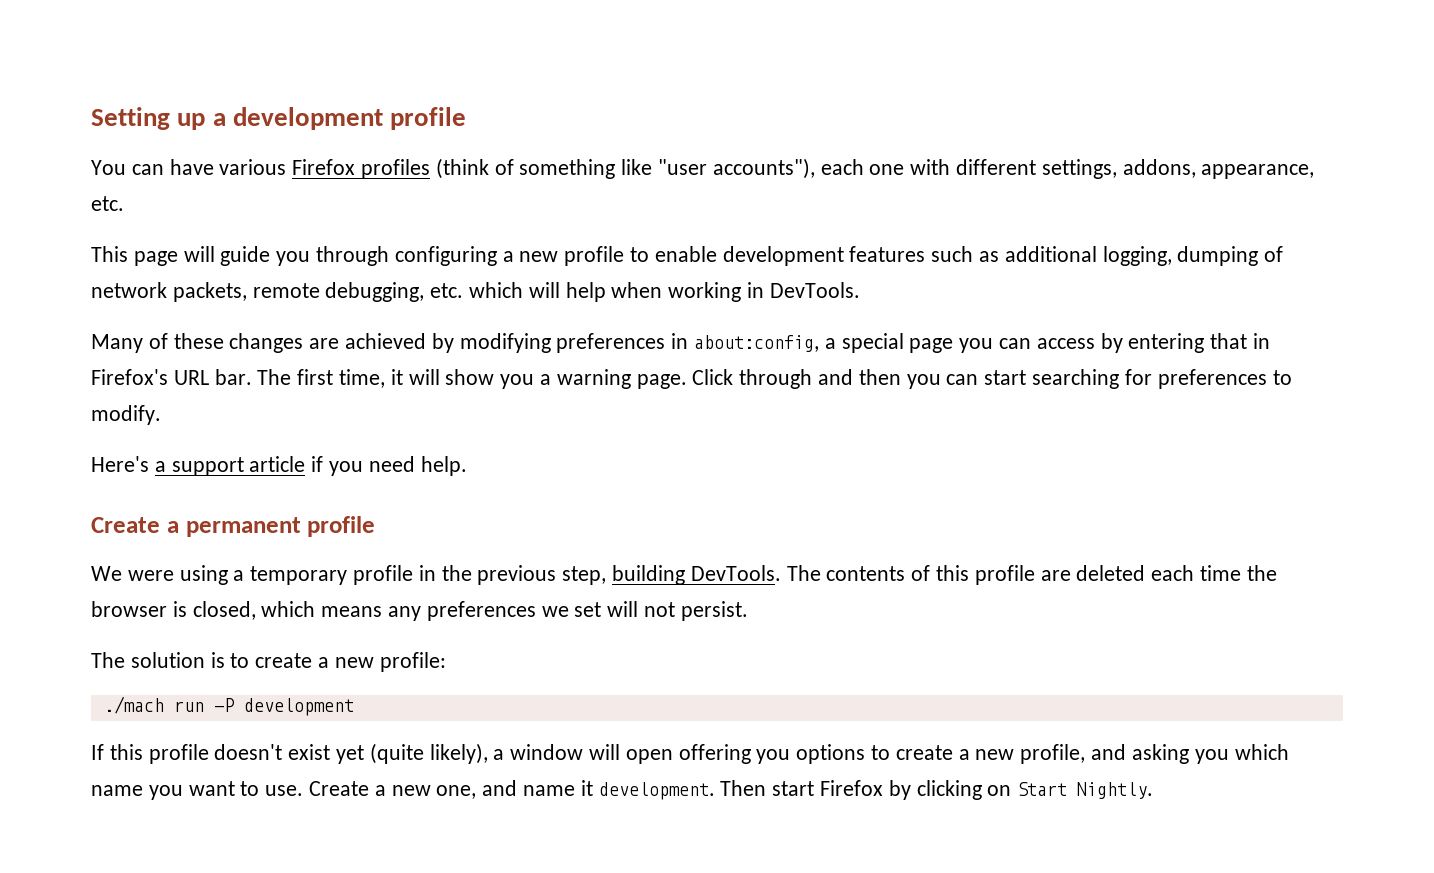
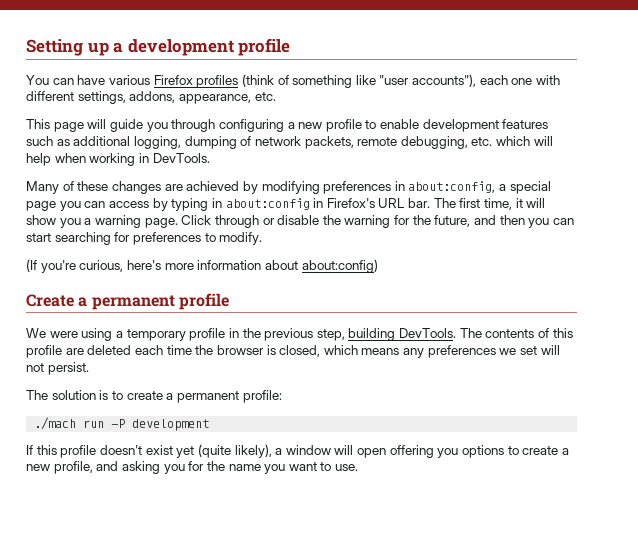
- Many of these changes are achieved by modifying preferences in about:config, a special page you can access by entering that in Firefox's URL bar.
+ Many of these changes are achieved by modifying preferences in about:config, a special page you can access by typing in about:config in Firefox's URL bar.
- Click through and then you can start searching for preferences to modify.
+ Click through or disable the warning for the future, and then you can start searching for preferences to modify.
- Here's a support article if you need help.
+ (If you're curious, here's more information about about:config)
- The solution is to create a new profile:
+ The solution is to create a permanent profile:
- If this profile doesn't exist yet (quite likely), a window will open offering you options to create a new profile, and asking you which name you want to use. Create a new one, and name it development. Then start Firefox by clicking on Start Nightly.
+ If this profile doesn't exist yet (quite likely), a window will open offering you options to create a new profile, and asking you for the name you want to use.

